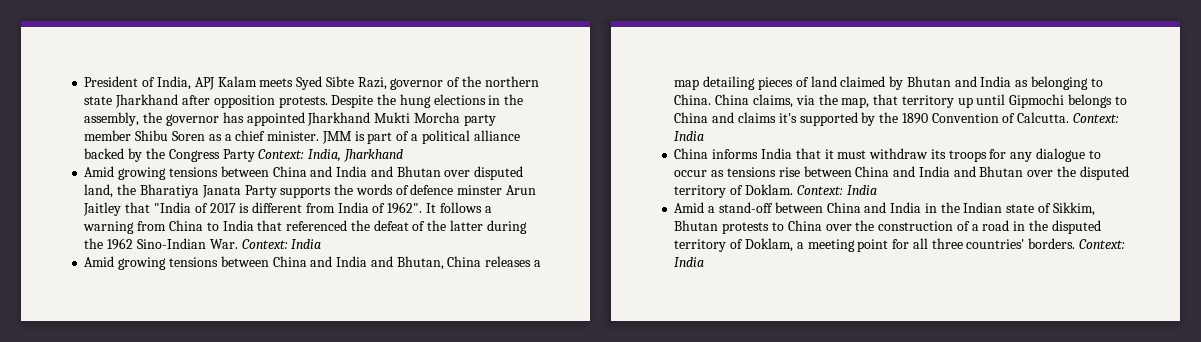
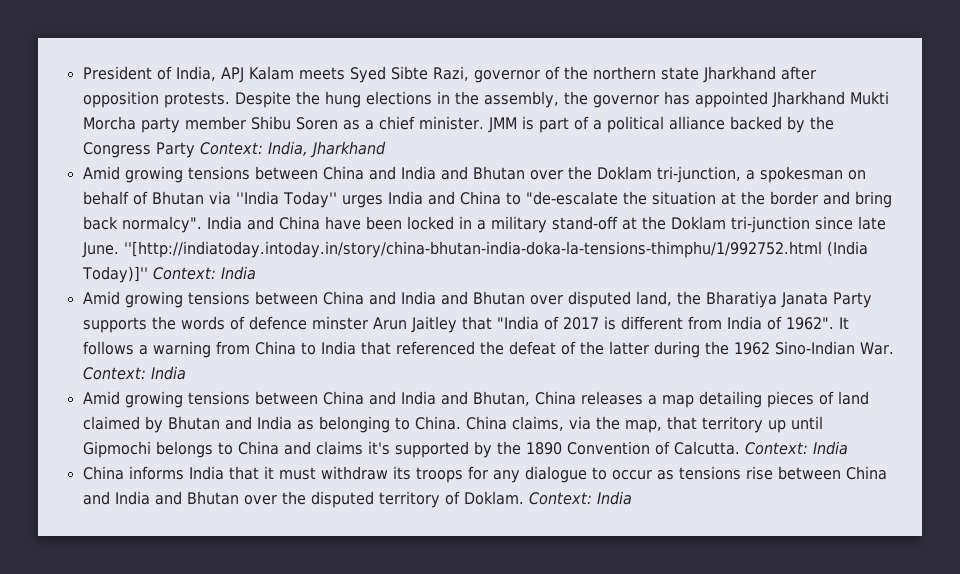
+ Amid growing tensions between China and India and Bhutan over the Doklam tri-junction, a spokesman on behalf of Bhutan via ''India Today'' urges India and China to "de-escalate the situation at the border and bring back normalcy". India and China have been locked in a military stand-off at the Doklam tri-junction since late June. ''[http://indiatoday.intoday.in/story/china-bhutan-india-doka-la-tensions-thimphu/1/992752.html (India Today)]'' Context: India
- Amid a stand-off between China and India in the Indian state of Sikkim, Bhutan protests to China over the construction of a road in the disputed territory of Doklam, a meeting point for all three countries' borders. Context: India

